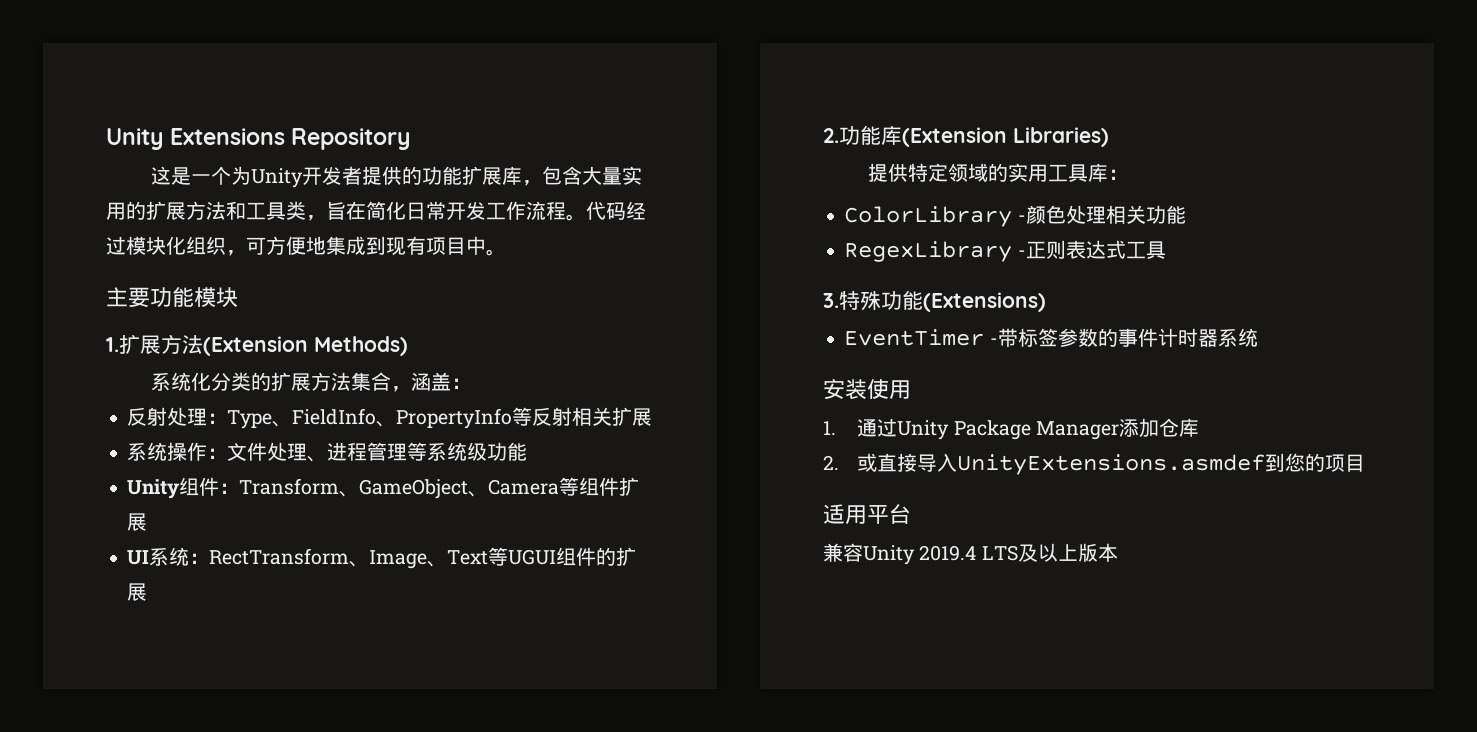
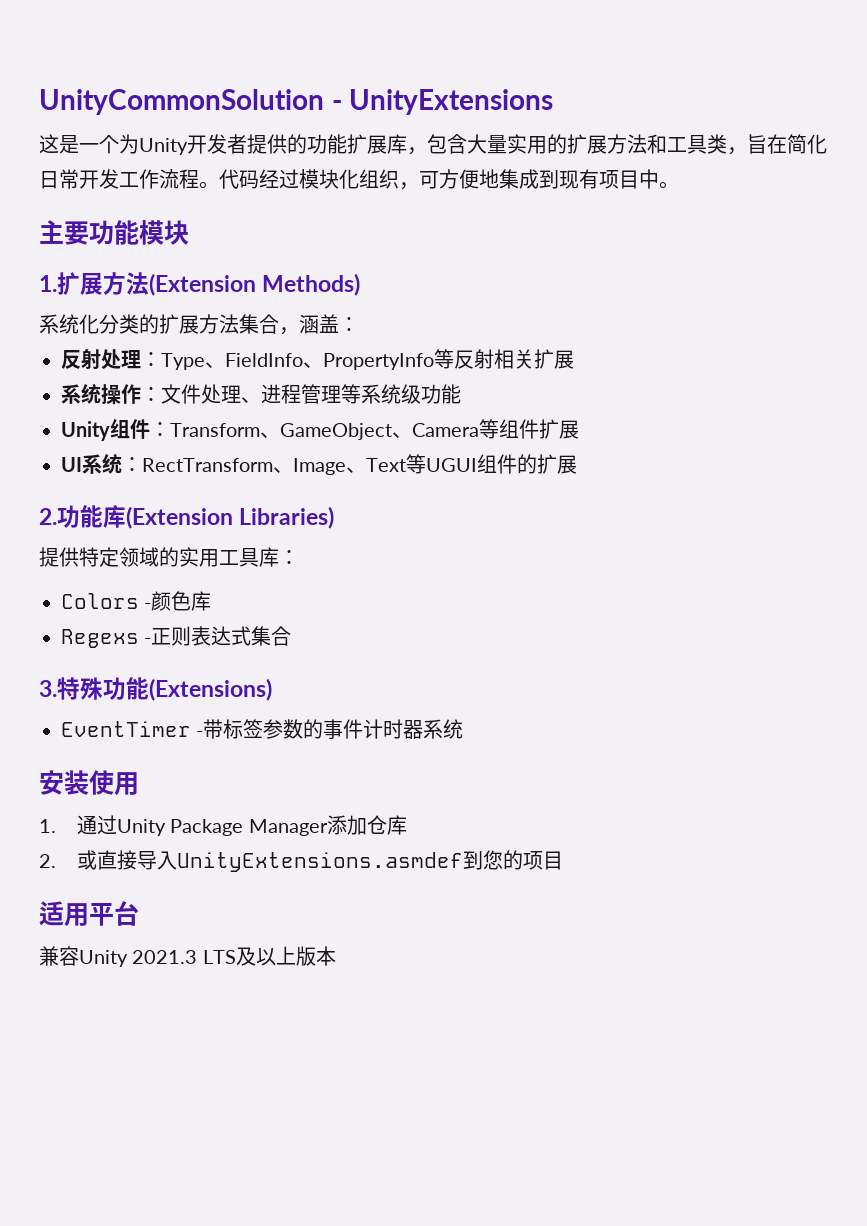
- Unity Extensions Repository
+ UnityCommonSolution - UnityExtensions
- ColorLibrary -颜色处理相关功能
- RegexLibrary -正则表达式工具
+ Colors -颜色库
+ Regexs -正则表达式集合
- 兼容Unity 2019.4 LTS及以上版本
+ 兼容Unity 2021.3 LTS及以上版本

